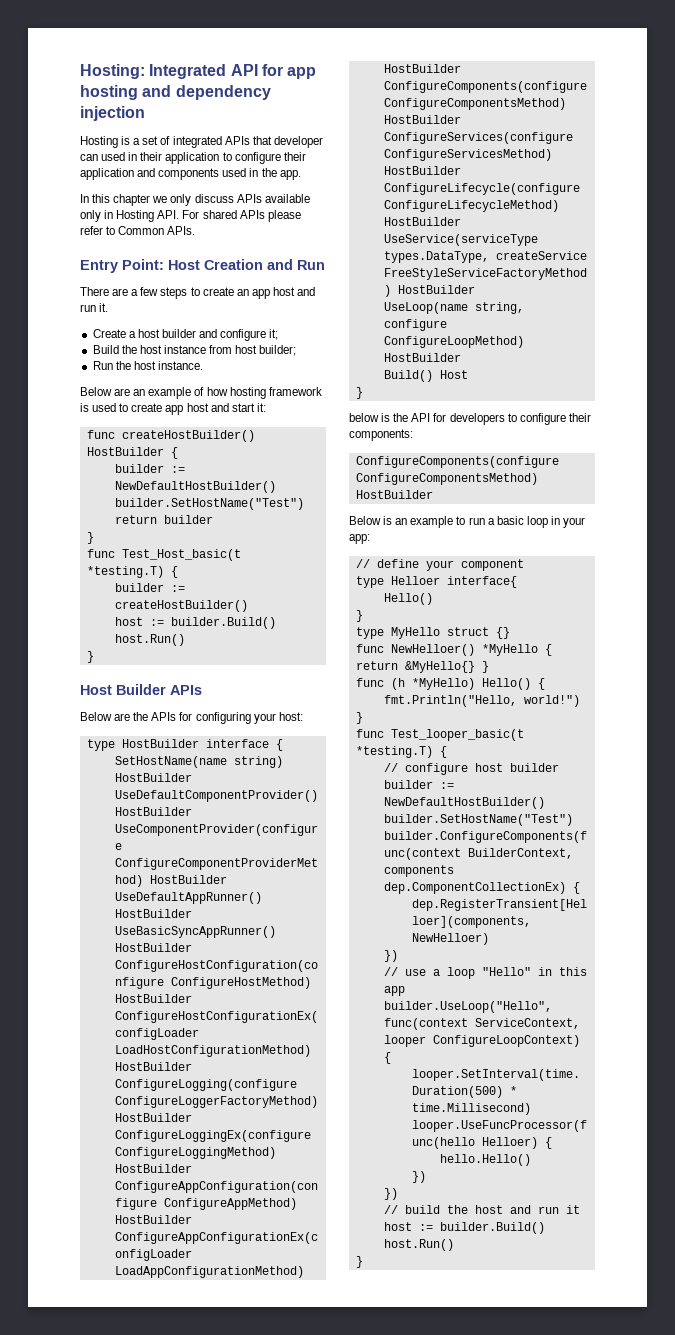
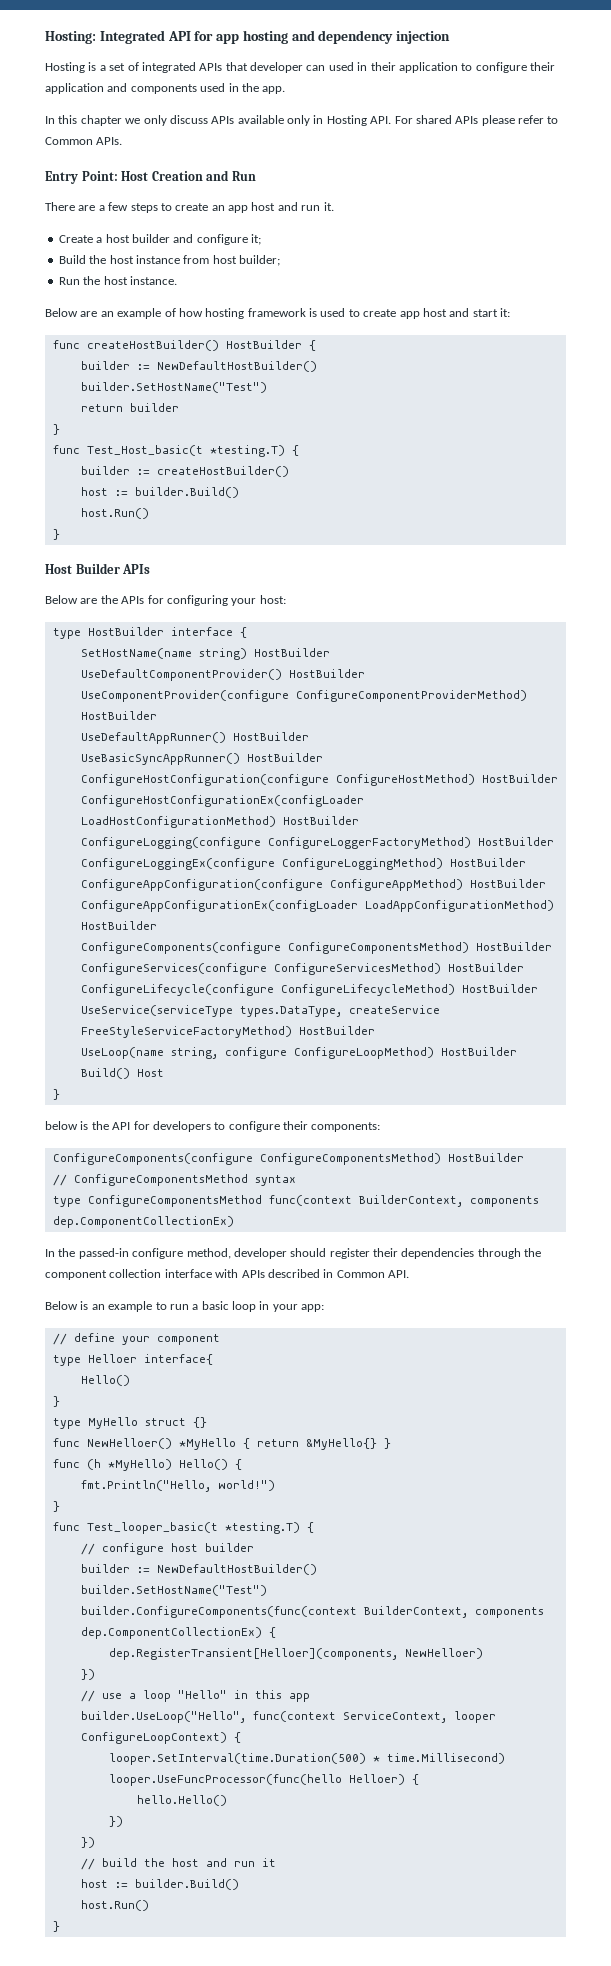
+ // ConfigureComponentsMethod syntax
+ type ConfigureComponentsMethod func(context BuilderContext, components dep.ComponentCollectionEx)
+ In the passed-in configure method, developer should register their dependencies through the component collection interface with APIs described in Common API.

